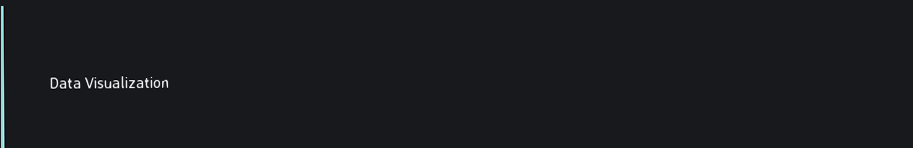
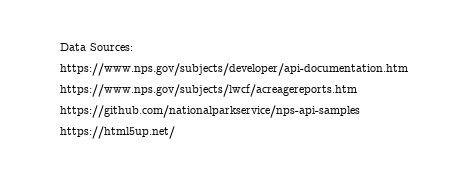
- Data Visualization
+ Data Sources:
+ https://www.nps.gov/subjects/developer/api-documentation.htm
+ https://www.nps.gov/subjects/lwcf/acreagereports.htm
+ https://github.com/nationalparkservice/nps-api-samples
+ https://html5up.net/

